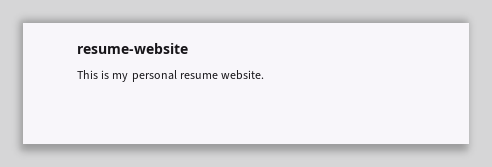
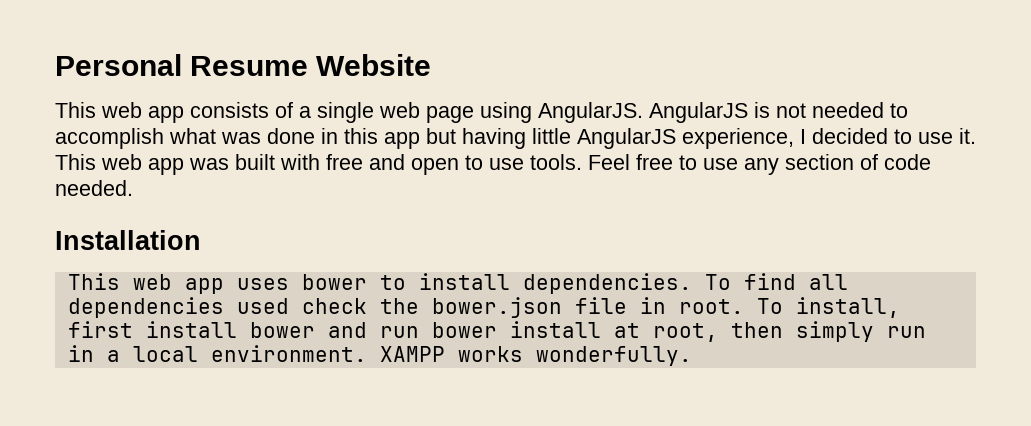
- resume-website
- This is my personal resume website.
+ Personal Resume Website
+ This web app consists of a single web page using AngularJS. AngularJS is not needed to accomplish what was done in this app but having little AngularJS experience, I decided to use it. This web app was built with free and open to use tools. Feel free to use any section of code needed.
+ Installation
+ This web app uses bower to install dependencies. To find all dependencies used check the bower.json file in root. To install, first install bower and run bower install at root, then simply run in a local environment. XAMPP works wonderfully.

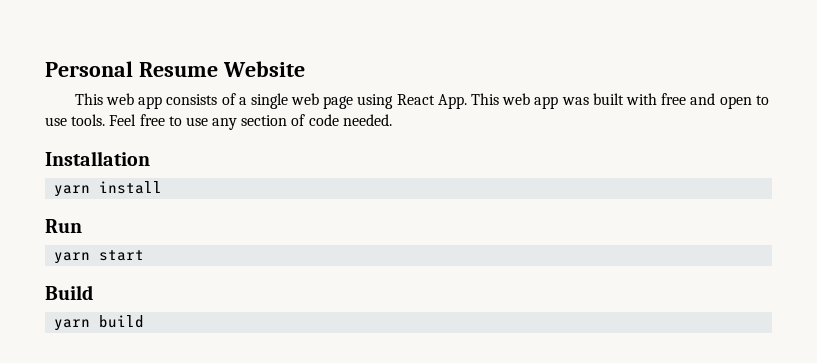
- This web app consists of a single web page using AngularJS. AngularJS is not needed to accomplish what was done in this app but having little AngularJS experience, I decided to use it. This web app was built with free and open to use tools.
+ This web app consists of a single web page using React App. This web app was built with free and open to use tools.
- This web app uses bower to install dependencies. To find all dependencies used check the bower.json file in root. To install, first install bower and run bower install at root, then simply run in a local environment. XAMPP works wonderfully.
+ yarn install
+ Run
+ yarn start
+ Build
+ yarn build

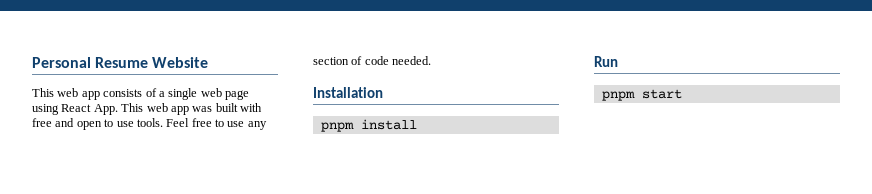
- yarn install
+ pnpm install
- yarn start
+ pnpm start
- Build
- yarn build

